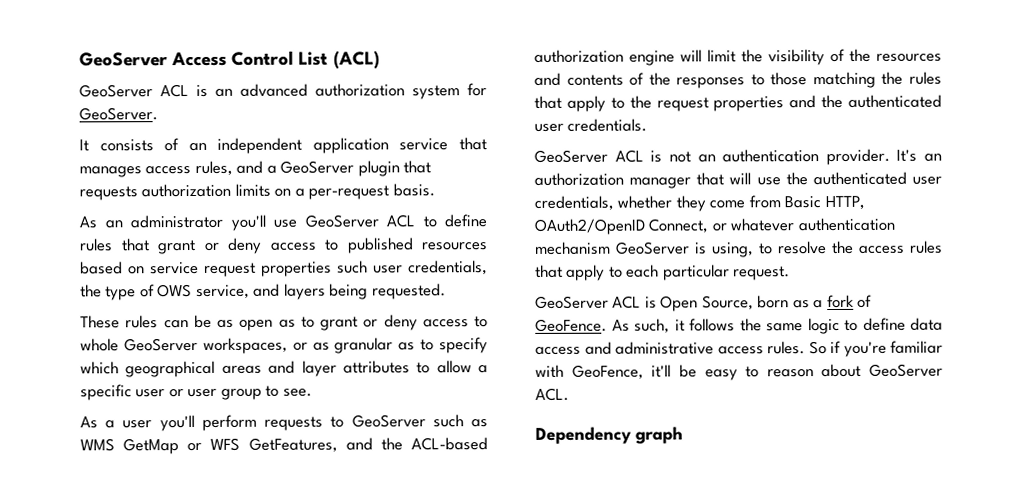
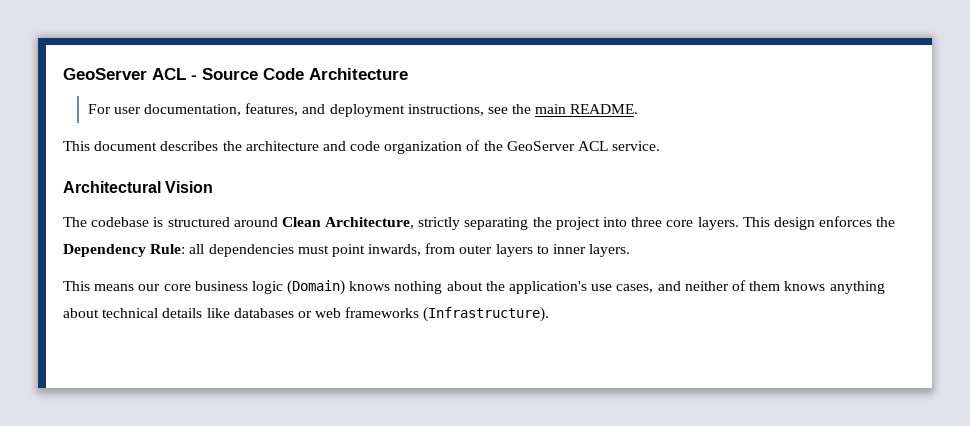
- GeoServer Access Control List (ACL)
- GeoServer ACL is an advanced authorization system for GeoServer.
- It consists of an independent application service that manages access rules, and a GeoServer plugin that requests authorization limits on a per-request basis.
- As an administrator you'll use GeoServer ACL to define rules that grant or deny access to published resources based on service request properties such user credentials, the type of OWS service, and layers being requested.
- These rules can be as open as to grant or deny access to whole GeoServer workspaces, or as granular as to specify which geographical areas and layer attributes to allow a specific user or user group to see.
- As a user you'll perform requests to GeoServer such as WMS GetMap or WFS GetFeatures, and the ACL-based authorization engine will limit the visibility of the resources and contents of the responses to those matching the rules that apply to the request properties and the authenticated user credentials.
- GeoServer ACL is not an authentication provider. It's an authorization manager that will use the authenticated user credentials, whether they come from Basic HTTP, OAuth2/OpenID Connect, or whatever authentication mechanism GeoServer is using, to resolve the access rules that apply to each particular request.
- GeoServer ACL is Open Source, born as a fork of GeoFence. As such, it follows the same logic to define data access and administrative access rules. So if you're familiar with GeoFence, it'll be easy to reason about GeoServer ACL.
- Dependency graph
+ GeoServer ACL - Source Code Architecture
+ For user documentation, features, and deployment instructions, see the main README.
+ This document describes the architecture and code organization of the GeoServer ACL service.
+ Architectural Vision
+ The codebase is structured around Clean Architecture, strictly separating the project into three core layers. This design enforces the Dependency Rule: all dependencies must point inwards, from outer layers to inner layers.
+ This means our core business logic (Domain) knows nothing about the application's use cases, and neither of them knows anything about technical details like databases or web frameworks (Infrastructure).

